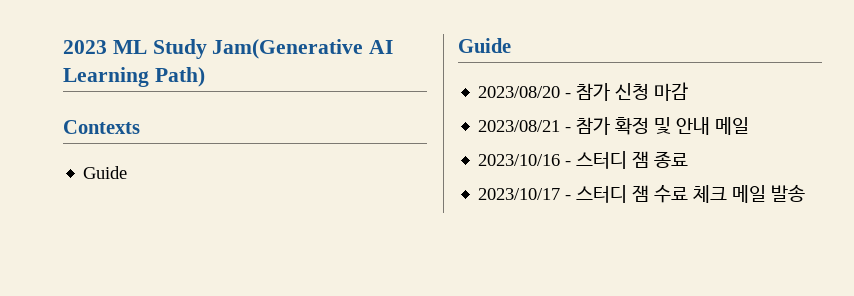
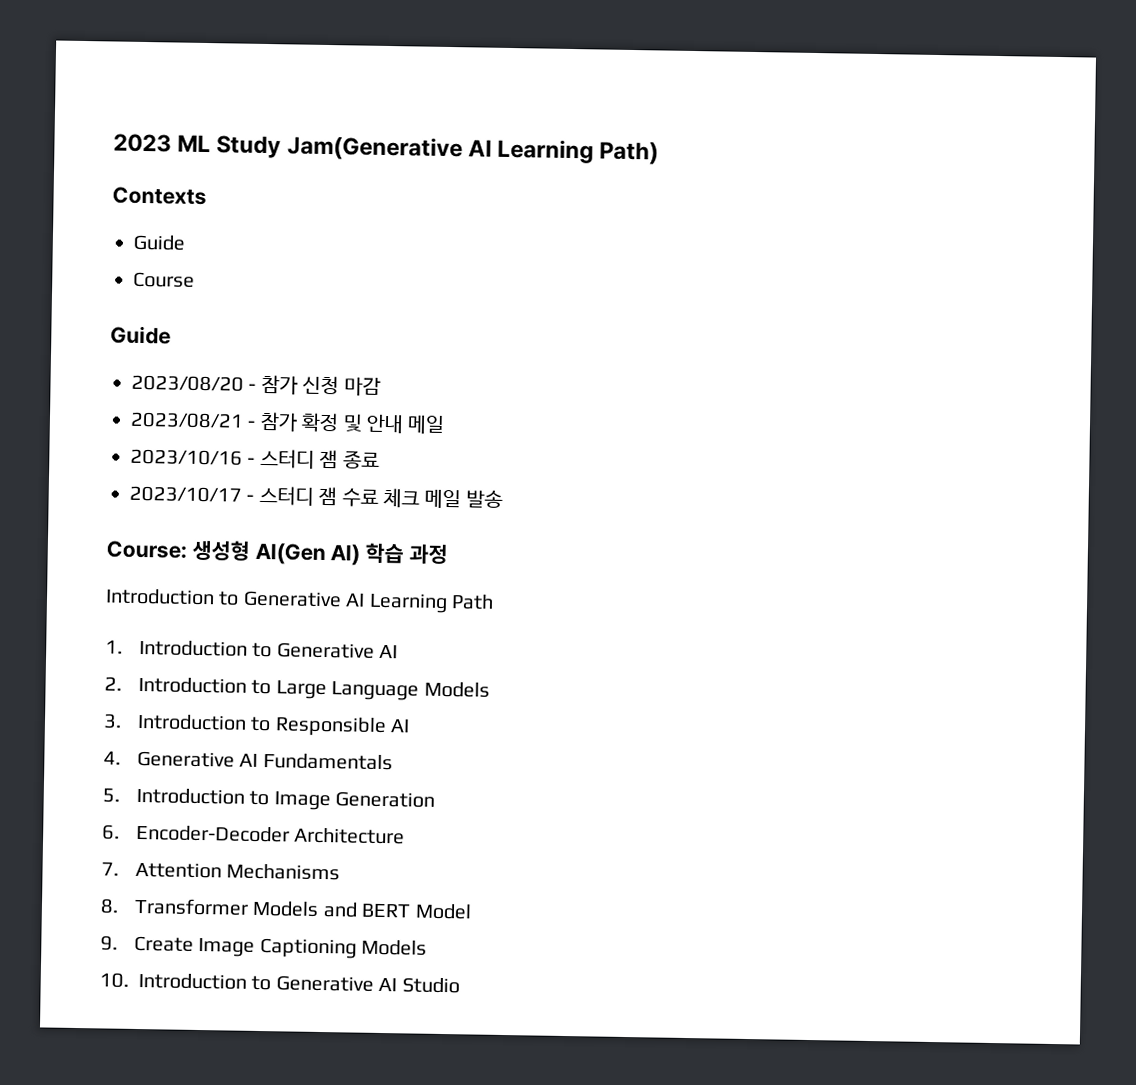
+ Course
+ Course: 생성형 AI(Gen AI) 학습 과정
+ Introduction to Generative AI Learning Path
+ 1. Introduction to Generative AI
+ 2. Introduction to Large Language Models
+ 3. Introduction to Responsible AI
+ 4. Generative AI Fundamentals
+ 5. Introduction to Image Generation
+ 6. Encoder-Decoder Architecture
+ 7. Attention Mechanisms
+ 8. Transformer Models and BERT Model
+ 9. Create Image Captioning Models
+ 10. Introduction to Generative AI Studio

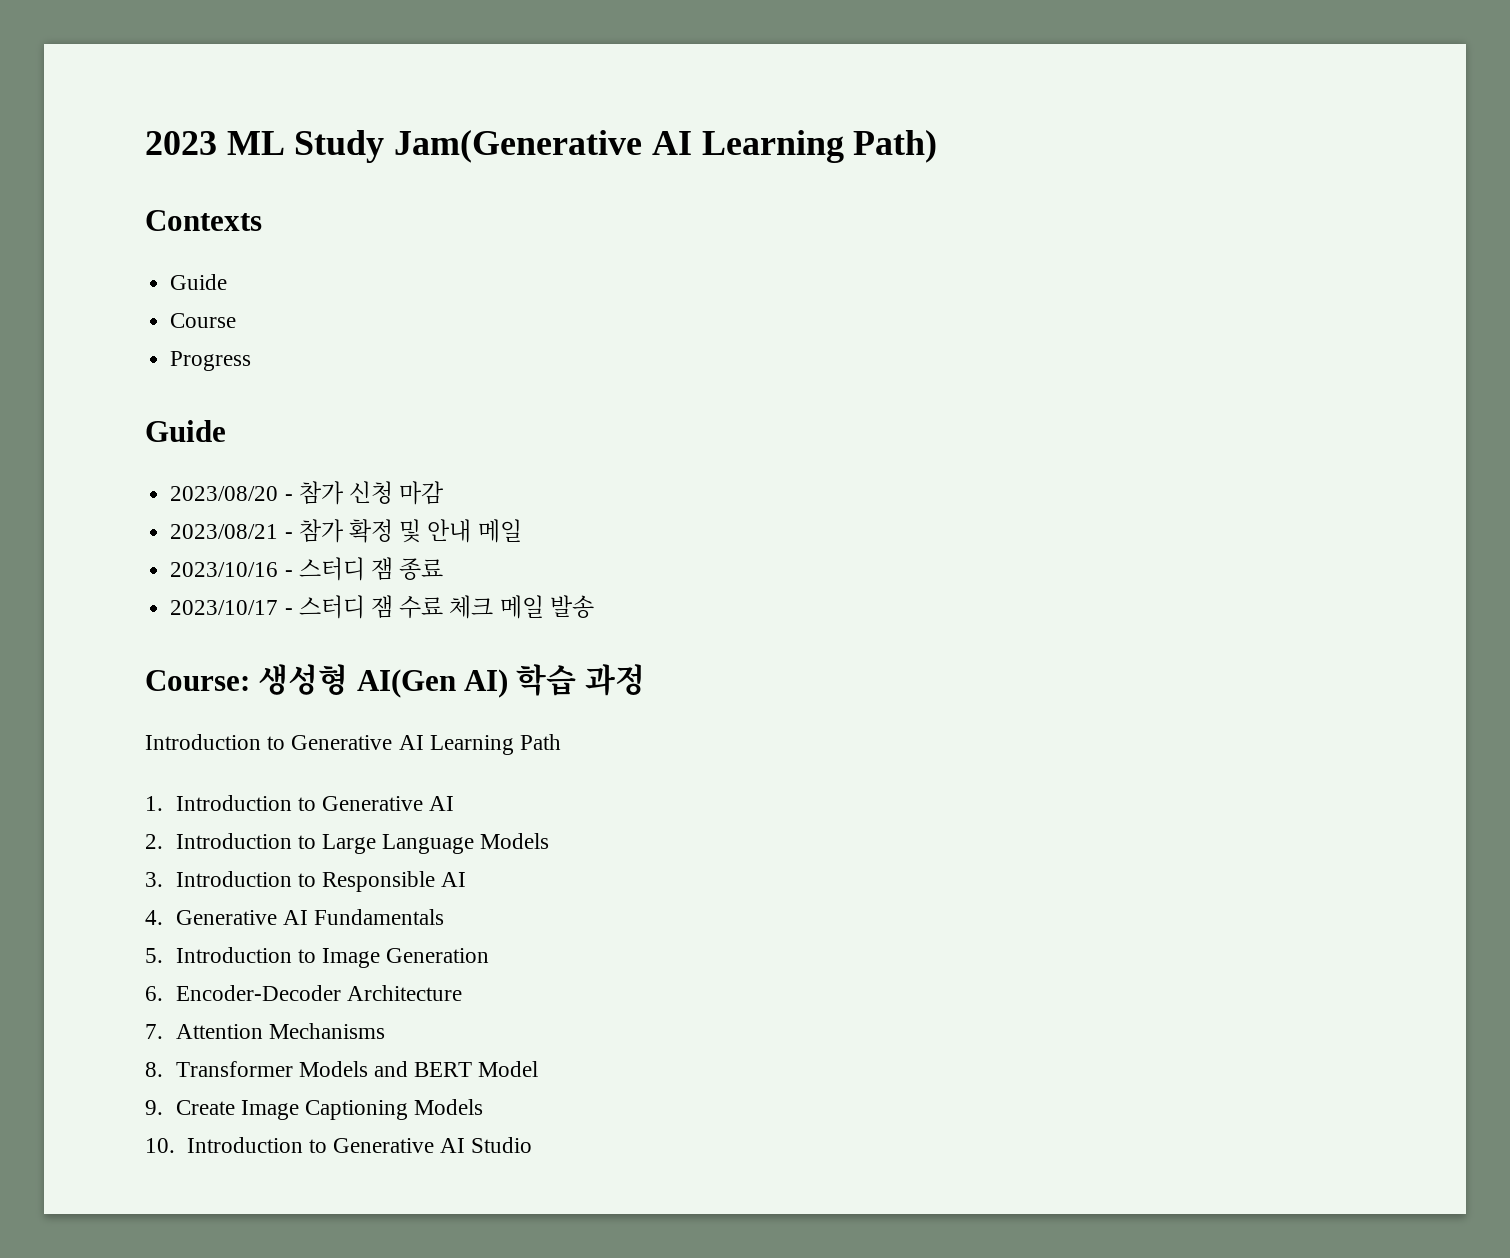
+ Progress

